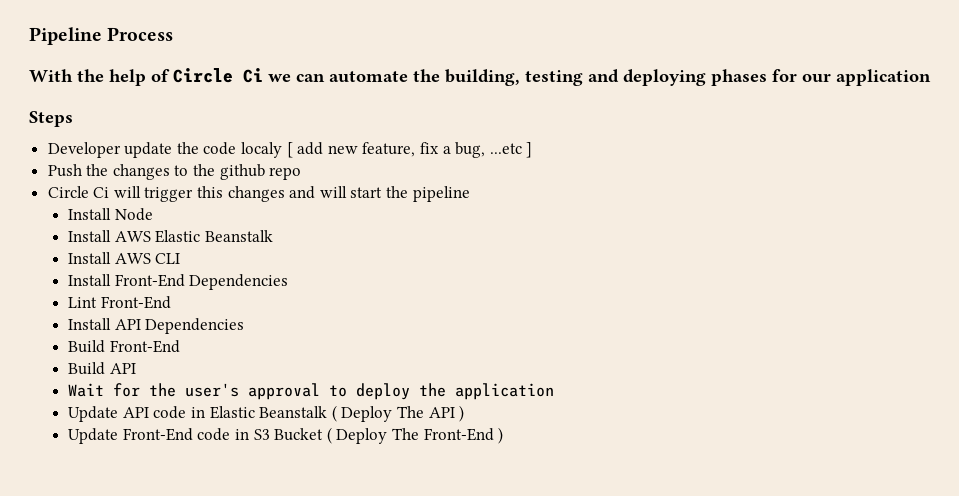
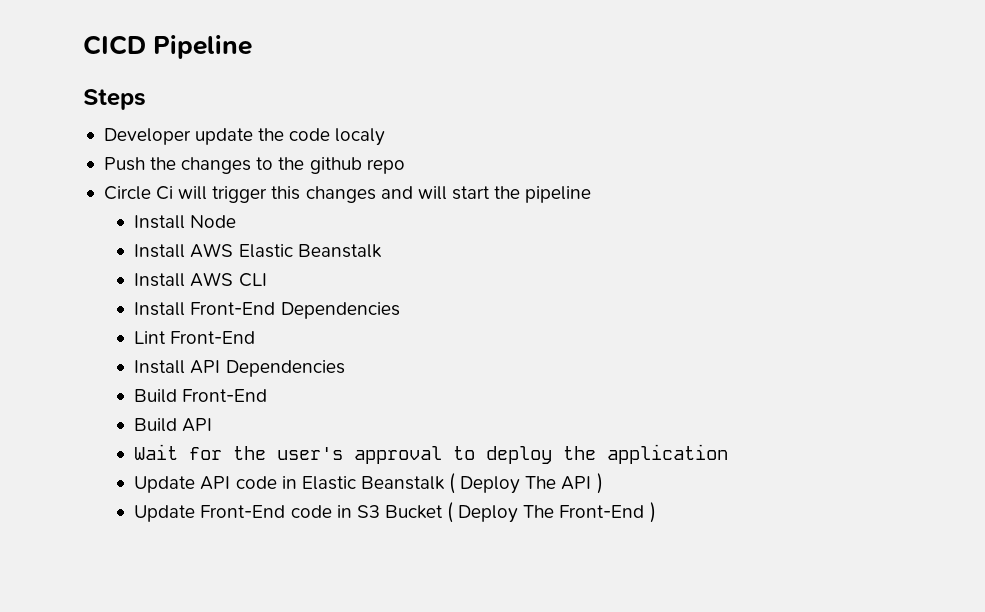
- Pipeline Process
- With the help of Circle Ci we can automate the building, testing and deploying phases for our application
+ CICD Pipeline
- Developer update the code localy [ add new feature, fix a bug, ...etc ]
+ Developer update the code localy

